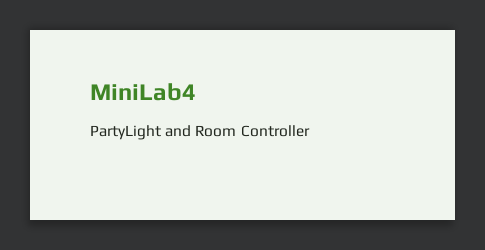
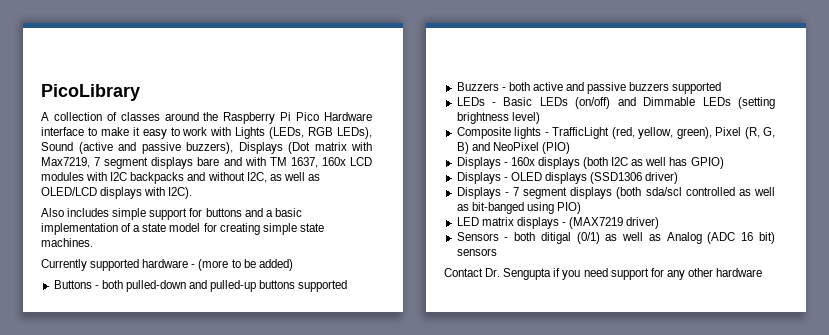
- MiniLab4
- PartyLight and Room Controller
+ PicoLibrary
+ A collection of classes around the Raspberry Pi Pico Hardware interface to make it easy to work with Lights (LEDs, RGB LEDs), Sound (active and passive buzzers), Displays (Dot matrix with Max7219, 7 segment displays bare and with TM 1637, 160x LCD modules with I2C backpacks and without I2C, as well as OLED/LCD displays with I2C).
+ Also includes simple support for buttons and a basic implementation of a state model for creating simple state machines.
+ Currently supported hardware - (more to be added)
+ Buttons - both pulled-down and pulled-up buttons supported
+ Buzzers - both active and passive buzzers supported
+ LEDs - Basic LEDs (on/off) and Dimmable LEDs (setting brightness level)
+ Composite lights - TrafficLight (red, yellow, green), Pixel (R, G, B) and NeoPixel (PIO)
+ Displays - 160x displays (both I2C as well has GPIO)
+ Displays - OLED displays (SSD1306 driver)
+ Displays - 7 segment displays (both sda/scl controlled as well as bit-banged using PIO)
+ LED matrix displays - (MAX7219 driver)
+ Sensors - both ditigal (0/1) as well as Analog (ADC 16 bit) sensors
+ Contact Dr. Sengupta if you need support for any other hardware

